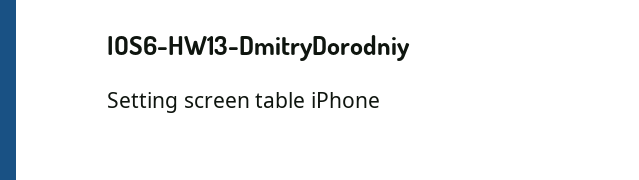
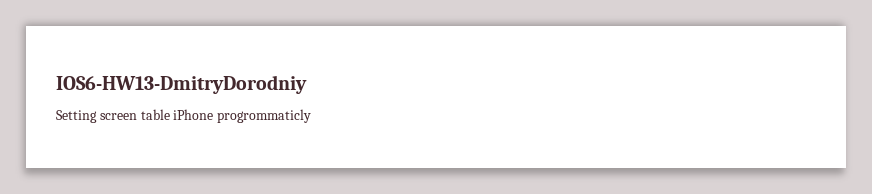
- Setting screen table iPhone
+ Setting screen table iPhone progrommaticly

